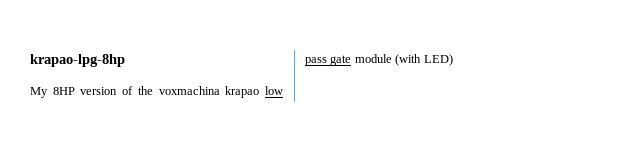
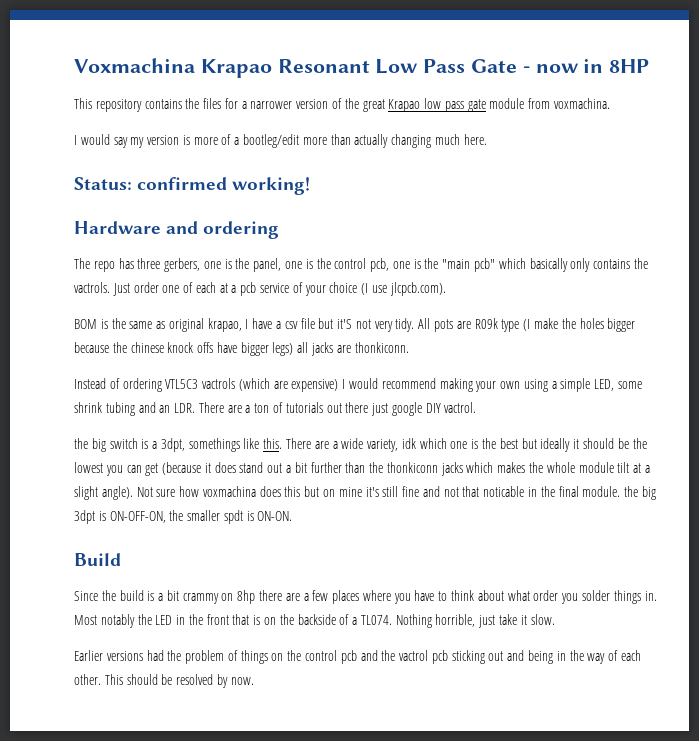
- krapao-lpg-8hp
- My 8HP version of the voxmachina krapao low pass gate module (with LED)
+ Voxmachina Krapao Resonant Low Pass Gate - now in 8HP
+ This repository contains the files for a narrower version of the great Krapao low pass gate module from voxmachina.
+ I would say my version is more of a bootleg/edit more than actually changing much here.
+ Status: confirmed working!
+ Hardware and ordering
+ The repo has three gerbers, one is the panel, one is the control pcb, one is the "main pcb" which basically only contains the vactrols. Just order one of each at a pcb service of your choice (I use jlcpcb.com).
+ BOM is the same as original krapao, I have a csv file but it'S not very tidy. All pots are R09k type (I make the holes bigger because the chinese knock offs have bigger legs) all jacks are thonkiconn.
+ Instead of ordering VTL5C3 vactrols (which are expensive) I would recommend making your own using a simple LED, some shrink tubing and an LDR. There are a ton of tutorials out there just google DIY vactrol.
+ the big switch is a 3dpt, somethings like this. There are a wide variety, idk which one is the best but ideally it should be the lowest you can get (because it does stand out a bit further than the thonkiconn jacks which makes the whole module tilt at a slight angle). Not sure how voxmachina does this but on mine it's still fine and not that noticable in the final module. the big 3dpt is ON-OFF-ON, the smaller spdt is ON-ON.
+ Build
+ Since the build is a bit crammy on 8hp there are a few places where you have to think about what order you solder things in. Most notably the LED in the front that is on the backside of a TL074. Nothing horrible, just take it slow.
+ Earlier versions had the problem of things on the control pcb and the vactrol pcb sticking out and being in the way of each other. This should be resolved by now.

